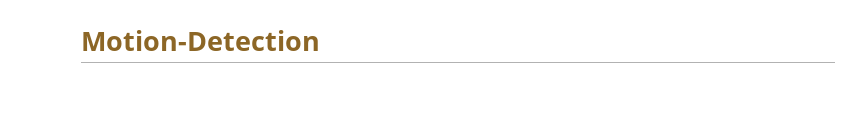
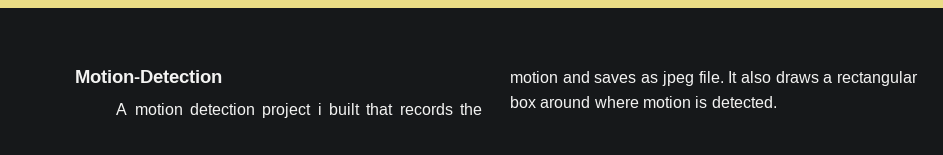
+ A motion detection project i built that records the motion and saves as jpeg file. It also draws a rectangular box around where motion is detected.

